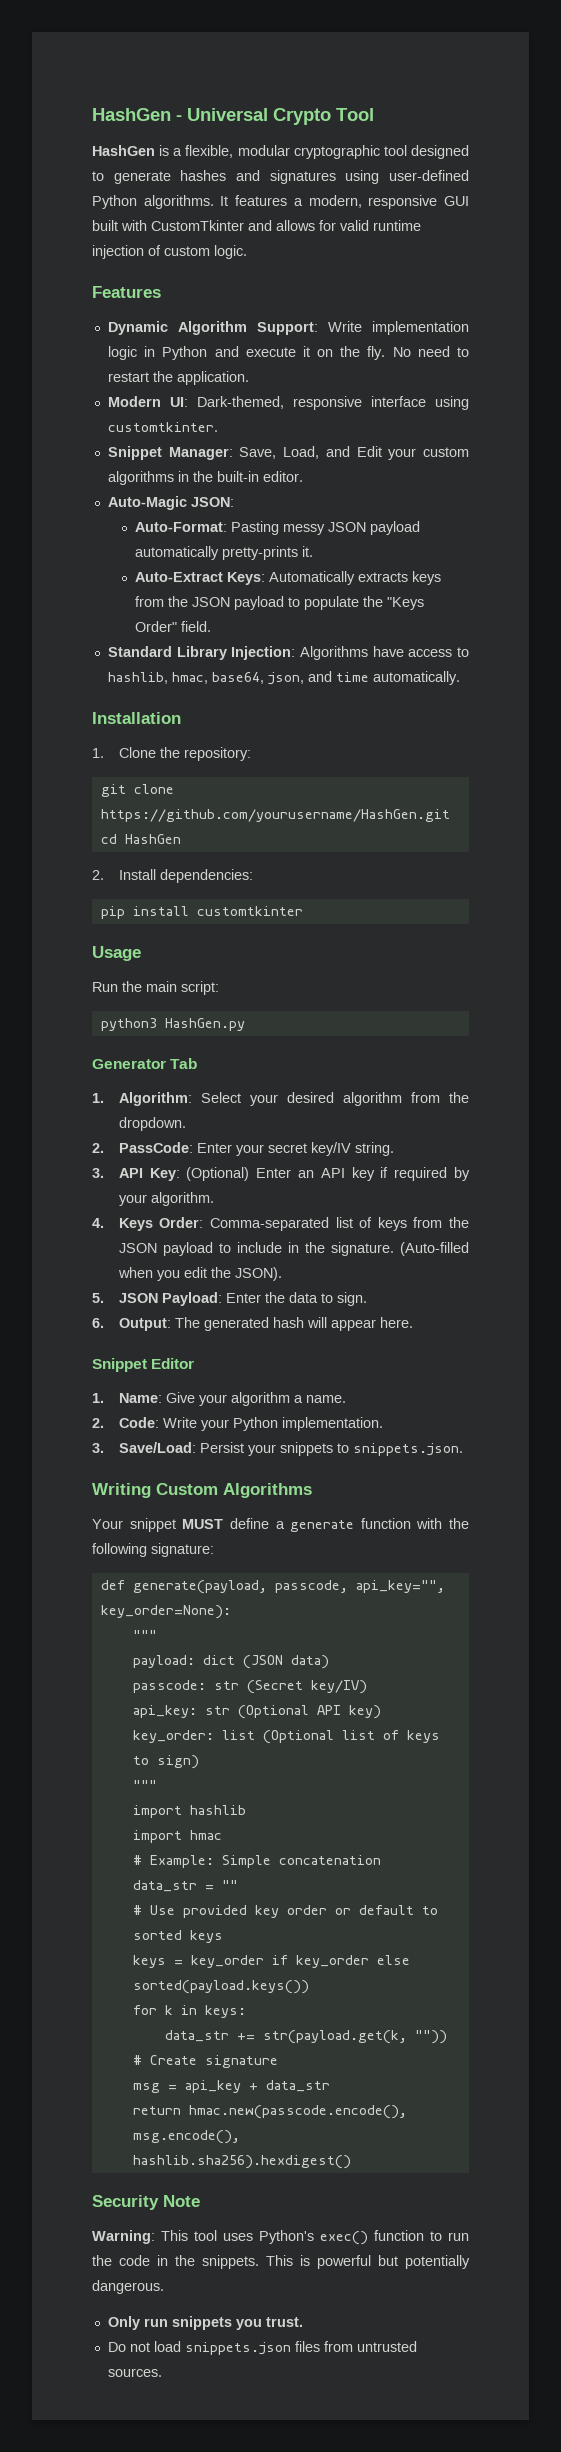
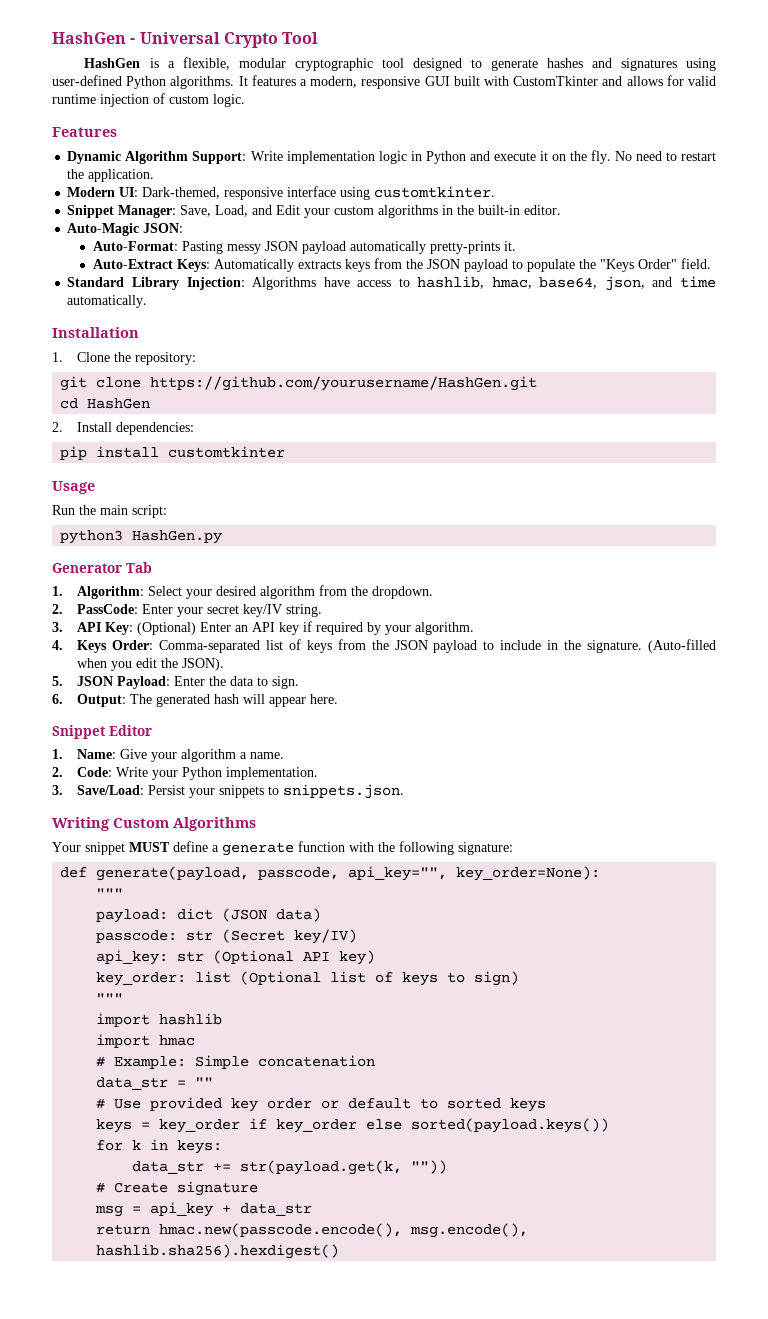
- Security Note
- Warning: This tool uses Python's exec() function to run the code in the snippets. This is powerful but potentially dangerous.
- Only run snippets you trust.
- Do not load snippets.json files from untrusted sources.

